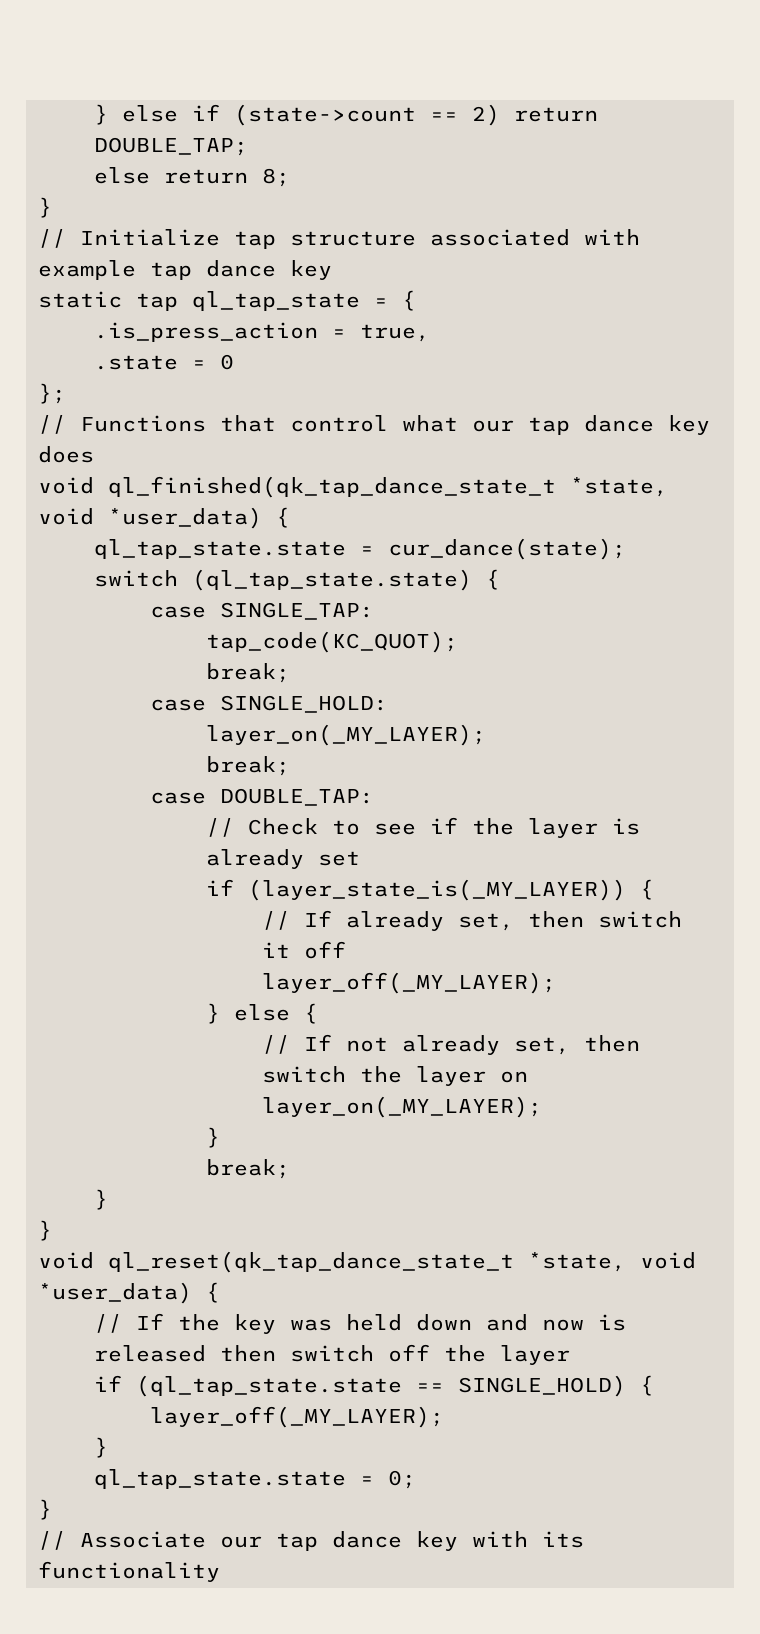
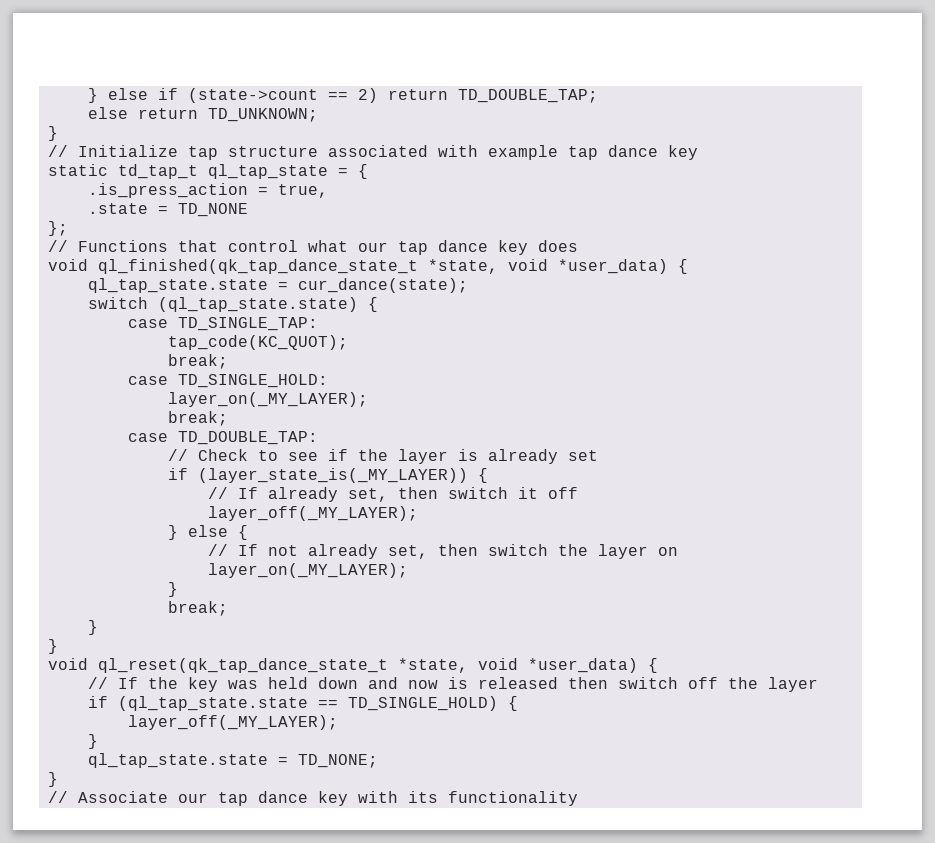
- } else if (state->count == 2) return DOUBLE_TAP;
+ } else if (state->count == 2) return TD_DOUBLE_TAP;
- else return 8;
+ else return TD_UNKNOWN;
- static tap ql_tap_state = {
+ static td_tap_t ql_tap_state = {
- .state = 0
+ .state = TD_NONE
- case SINGLE_TAP:
+ case TD_SINGLE_TAP:
- case SINGLE_HOLD:
+ case TD_SINGLE_HOLD:
- case DOUBLE_TAP:
+ case TD_DOUBLE_TAP:
- if (ql_tap_state.state == SINGLE_HOLD) {
+ if (ql_tap_state.state == TD_SINGLE_HOLD) {
- ql_tap_state.state = 0;
+ ql_tap_state.state = TD_NONE;

